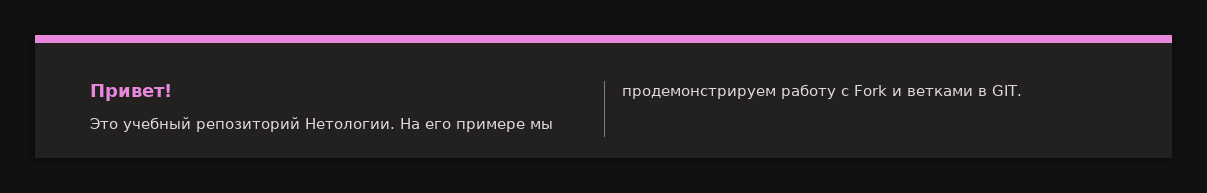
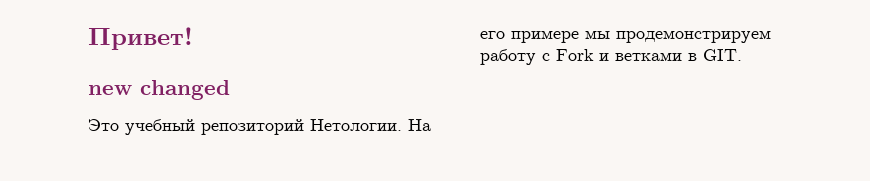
+ new changed

